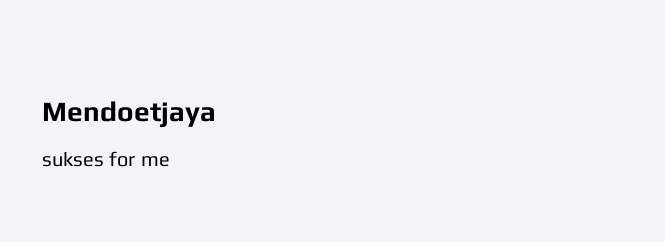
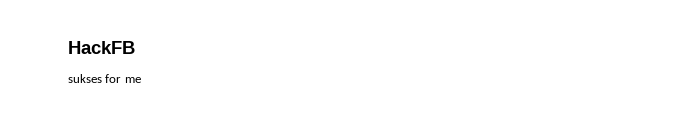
- Mendoetjaya
+ HackFB

